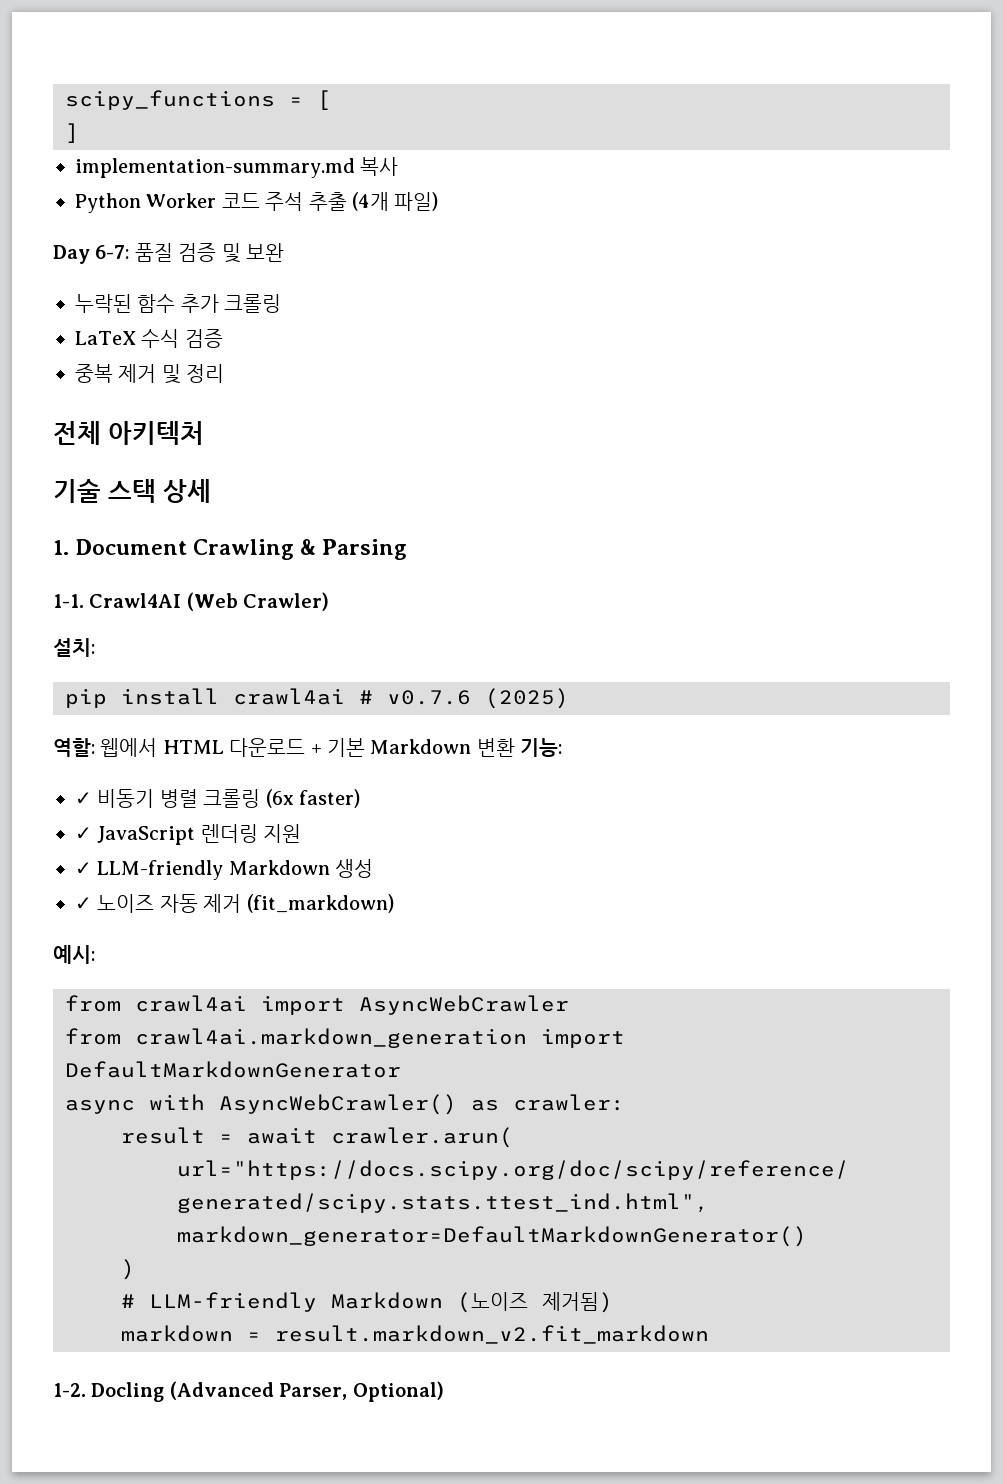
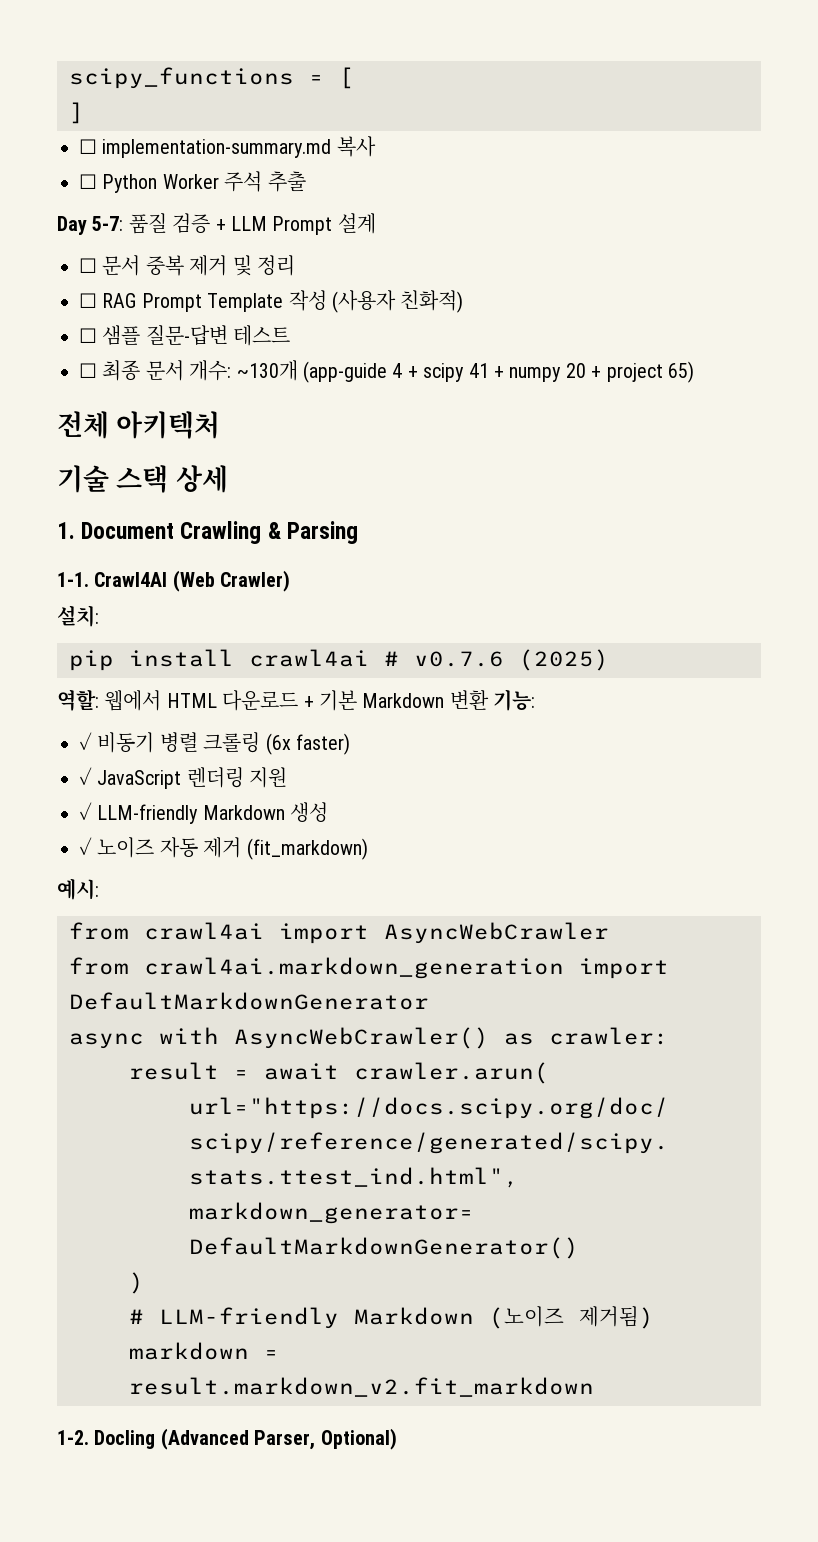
- implementation-summary.md 복사
+ ☐ implementation-summary.md 복사
- Python Worker 코드 주석 추출 (4개 파일)
+ ☐ Python Worker 주석 추출
- Day 6-7: 품질 검증 및 보완
- 누락된 함수 추가 크롤링
- LaTeX 수식 검증
- 중복 제거 및 정리
+ Day 5-7: 품질 검증 + LLM Prompt 설계
+ ☐ 문서 중복 제거 및 정리
+ ☐ RAG Prompt Template 작성 (사용자 친화적)
+ ☐ 샘플 질문-답변 테스트
+ ☐ 최종 문서 개수: ~130개 (app-guide 4 + scipy 41 + numpy 20 + project 65)

